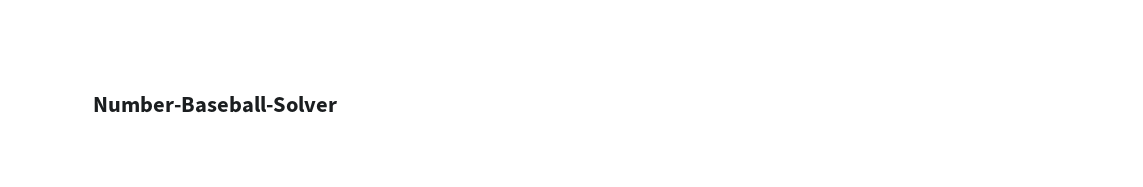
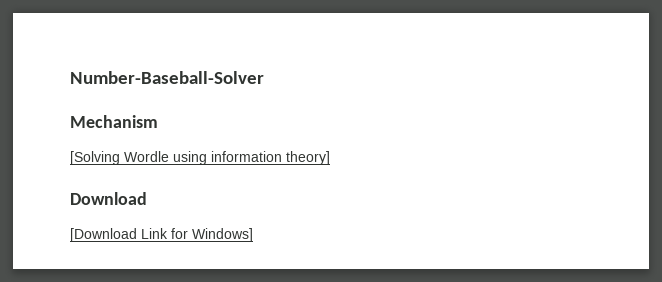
+ Mechanism
+ [Solving Wordle using information theory]
+ Download
+ [Download Link for Windows]

